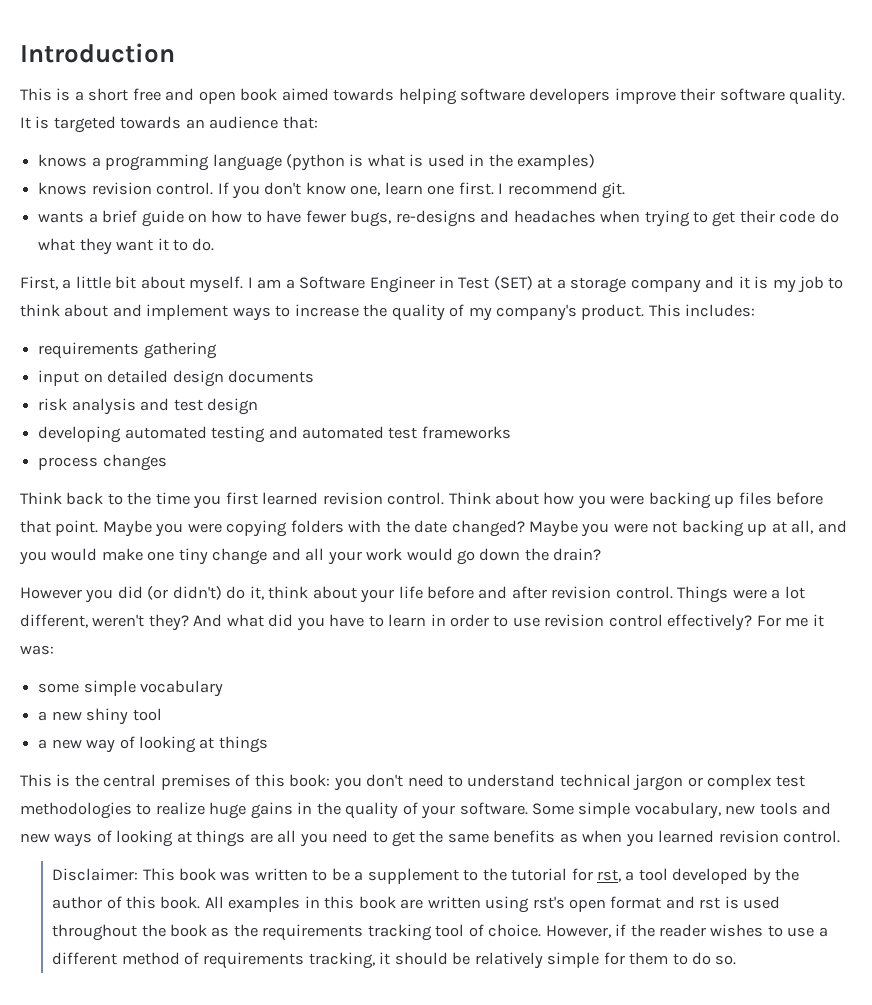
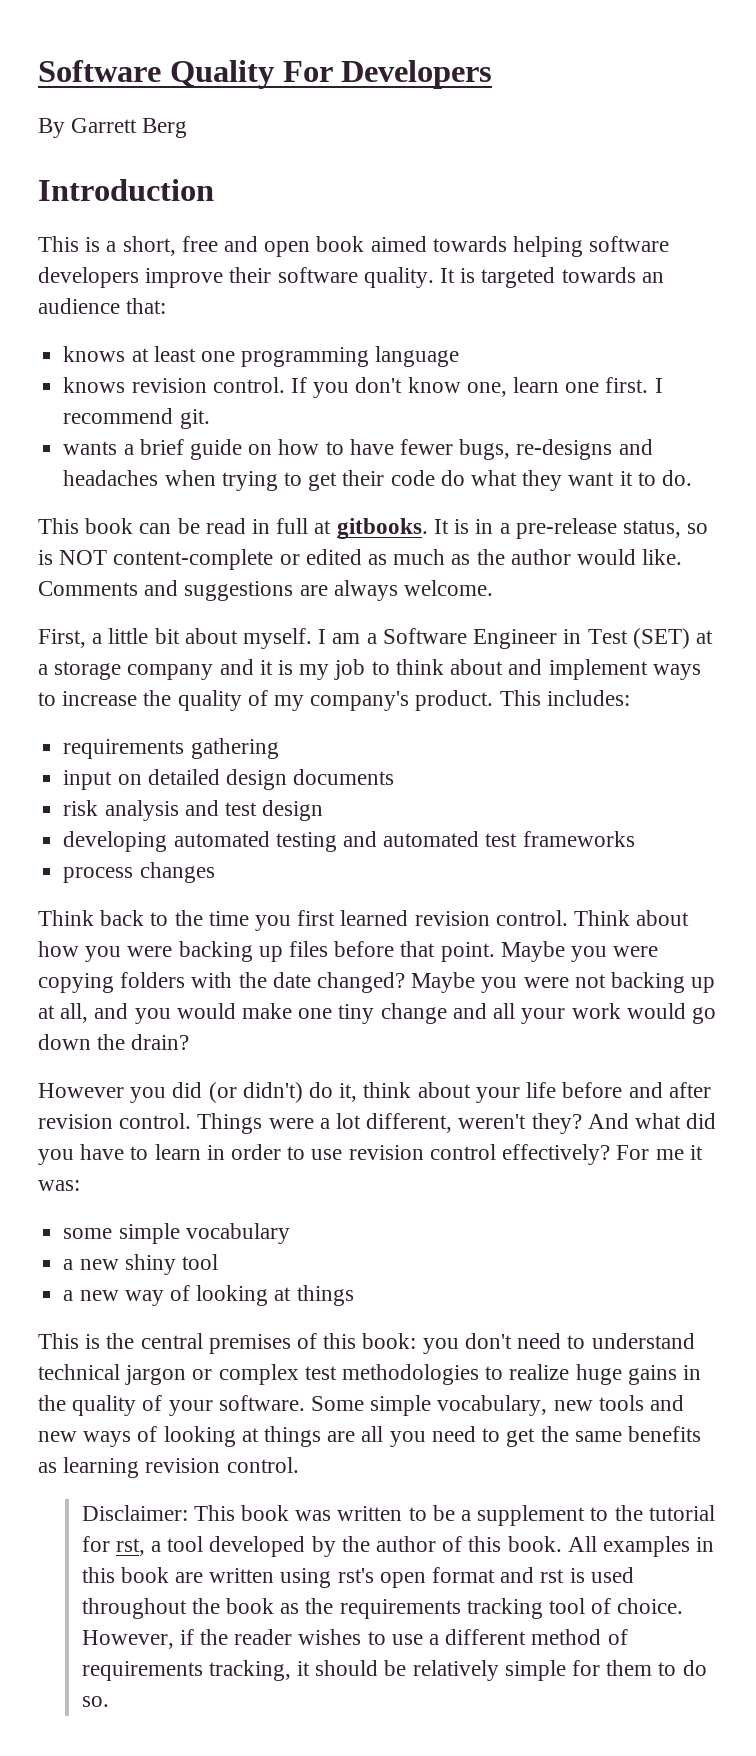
+ Software Quality For Developers
+ By Garrett Berg
- This is a short free and open book aimed towards helping software developers improve their software quality.
+ This is a short, free and open book aimed towards helping software developers improve their software quality.
- knows a programming language (python is what is used in the examples)
+ knows at least one programming language
+ This book can be read in full at gitbooks. It is in a pre-release status, so is NOT content-complete or edited as much as the author would like. Comments and suggestions are always welcome.
- Some simple vocabulary, new tools and new ways of looking at things are all you need to get the same benefits as when you learned revision control.
+ Some simple vocabulary, new tools and new ways of looking at things are all you need to get the same benefits as learning revision control.

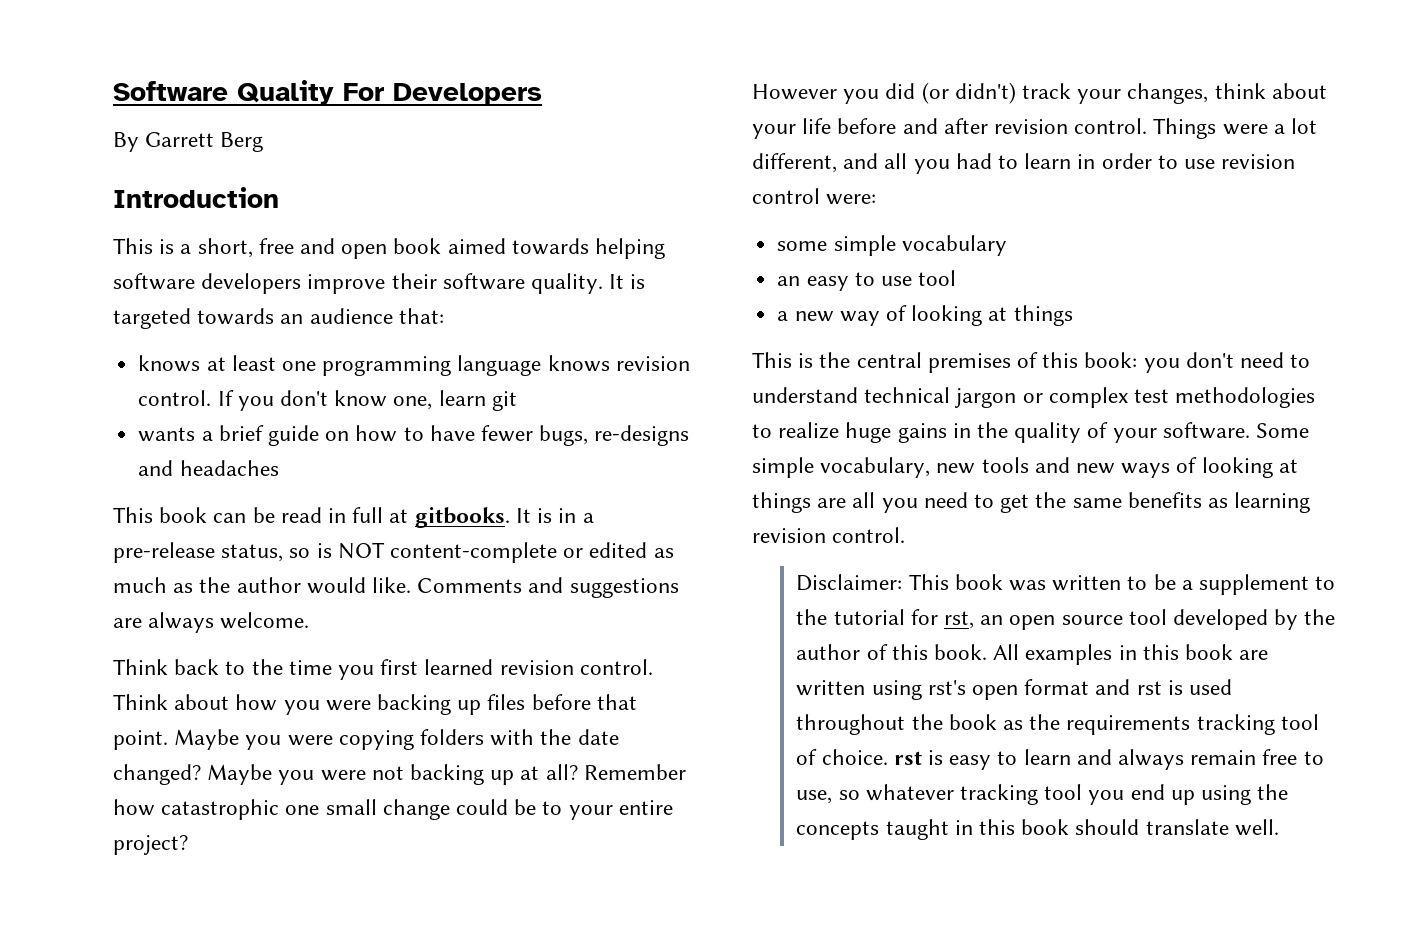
- knows at least one programming language
- knows revision control.
+ knows at least one programming language knows revision control.
- If you don't know one, learn one first. I recommend git.
+ If you don't know one, learn git
- wants a brief guide on how to have fewer bugs, re-designs and headaches when trying to get their code do what they want it to do.
+ wants a brief guide on how to have fewer bugs, re-designs and headaches
- First, a little bit about myself. I am a Software Engineer in Test (SET) at a storage company and it is my job to think about and implement ways to increase the quality of my company's product. This includes:
- requirements gathering
- input on detailed design documents
- risk analysis and test design
- developing automated testing and automated test frameworks
- process changes
- Maybe you were not backing up at all, and you would make one tiny change and all your work would go down the drain?
+ Maybe you were not backing up at all? Remember how catastrophic one small change could be to your entire project?
- However you did (or didn't) do it, think about your life before and after revision control.
+ However you did (or didn't) track your changes, think about your life before and after revision control.
- Things were a lot different, weren't they? And what did you have to learn in order to use revision control effectively? For me it was:
+ Things were a lot different, and all you had to learn in order to use revision control were:
- a new shiny tool
+ an easy to use tool
- Disclaimer: This book was written to be a supplement to the tutorial for rst, a tool developed by the author of this book.
+ Disclaimer: This book was written to be a supplement to the tutorial for rst, an open source tool developed by the author of this book.
- All examples in this book are written using rst's open format and rst is used throughout the book as the requirements tracking tool of choice. However, if the reader wishes to use a different method of requirements tracking, it should be relatively simple for them to do so.
+ All examples in this book are written using rst's open format and rst is used throughout the book as the requirements tracking tool of choice. rst is easy to learn and always remain free to use, so whatever tracking tool you end up using the concepts taught in this book should translate well.

